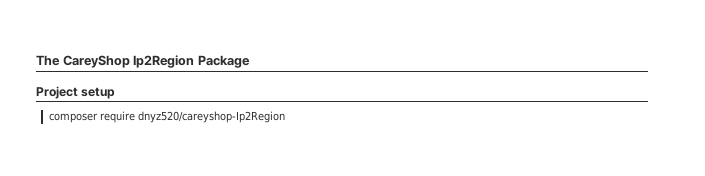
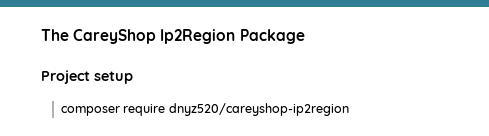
- composer require dnyz520/careyshop-Ip2Region
+ composer require dnyz520/careyshop-ip2region

